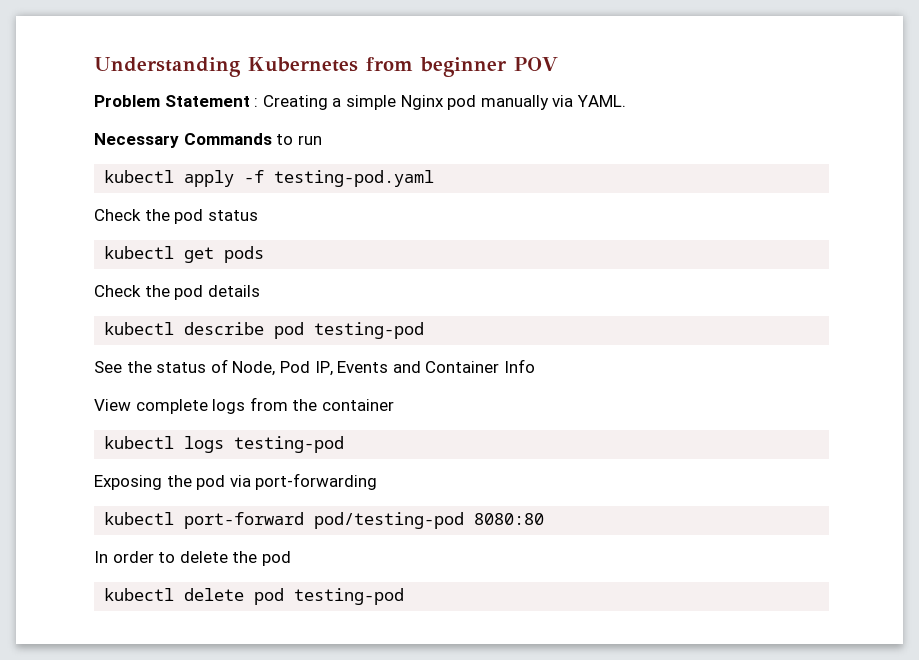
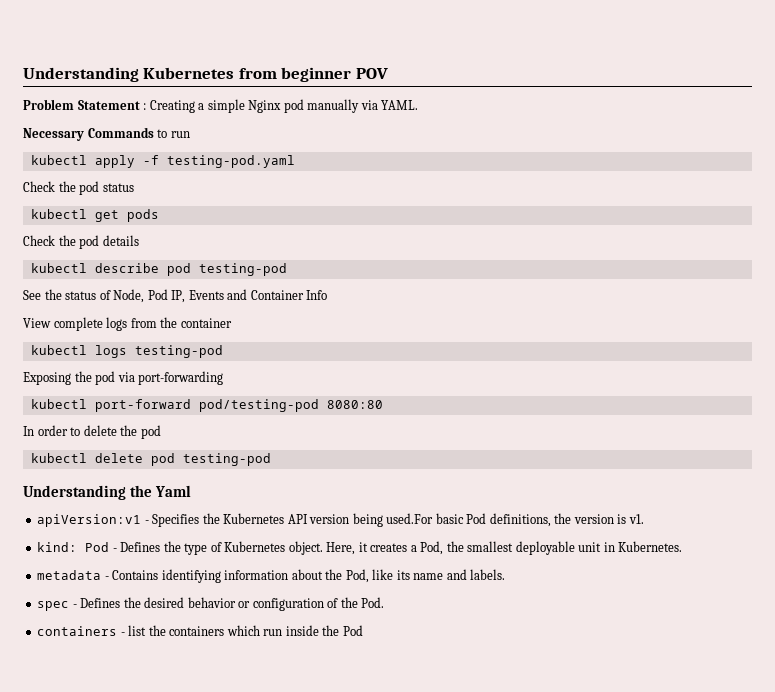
+ Understanding the Yaml
+ apiVersion:v1 - Specifies the Kubernetes API version being used.For basic Pod definitions, the version is v1.
+ kind: Pod - Defines the type of Kubernetes object. Here, it creates a Pod, the smallest deployable unit in Kubernetes.
+ metadata - Contains identifying information about the Pod, like its name and labels.
+ spec - Defines the desired behavior or configuration of the Pod.
+ containers - list the containers which run inside the Pod

